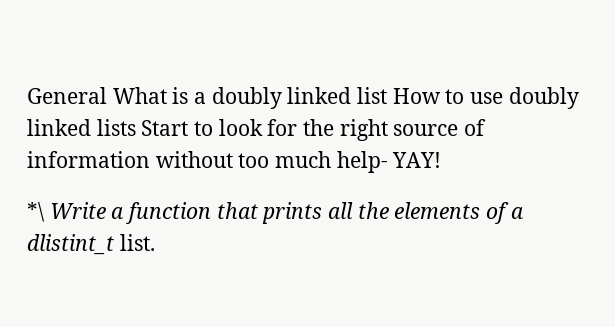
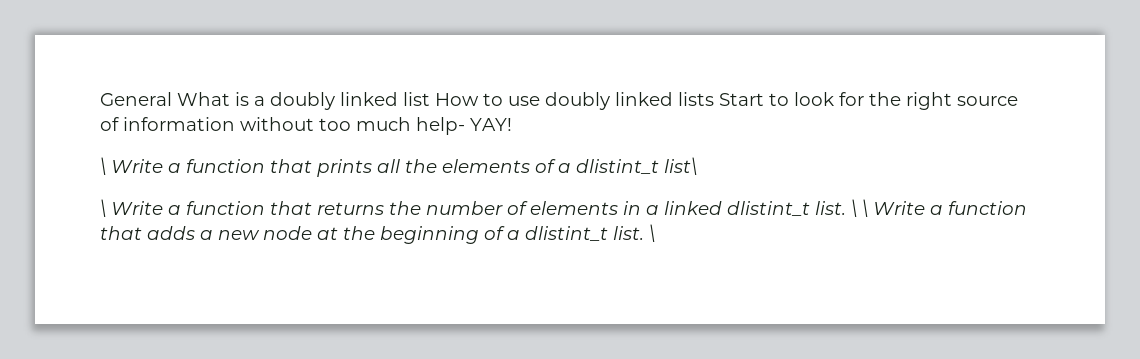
- *\ Write a function that prints all the elements of a dlistint_t list.
+ \ Write a function that prints all the elements of a dlistint_t list\
+ \ Write a function that returns the number of elements in a linked dlistint_t list. \ \ Write a function that adds a new node at the beginning of a dlistint_t list. \

